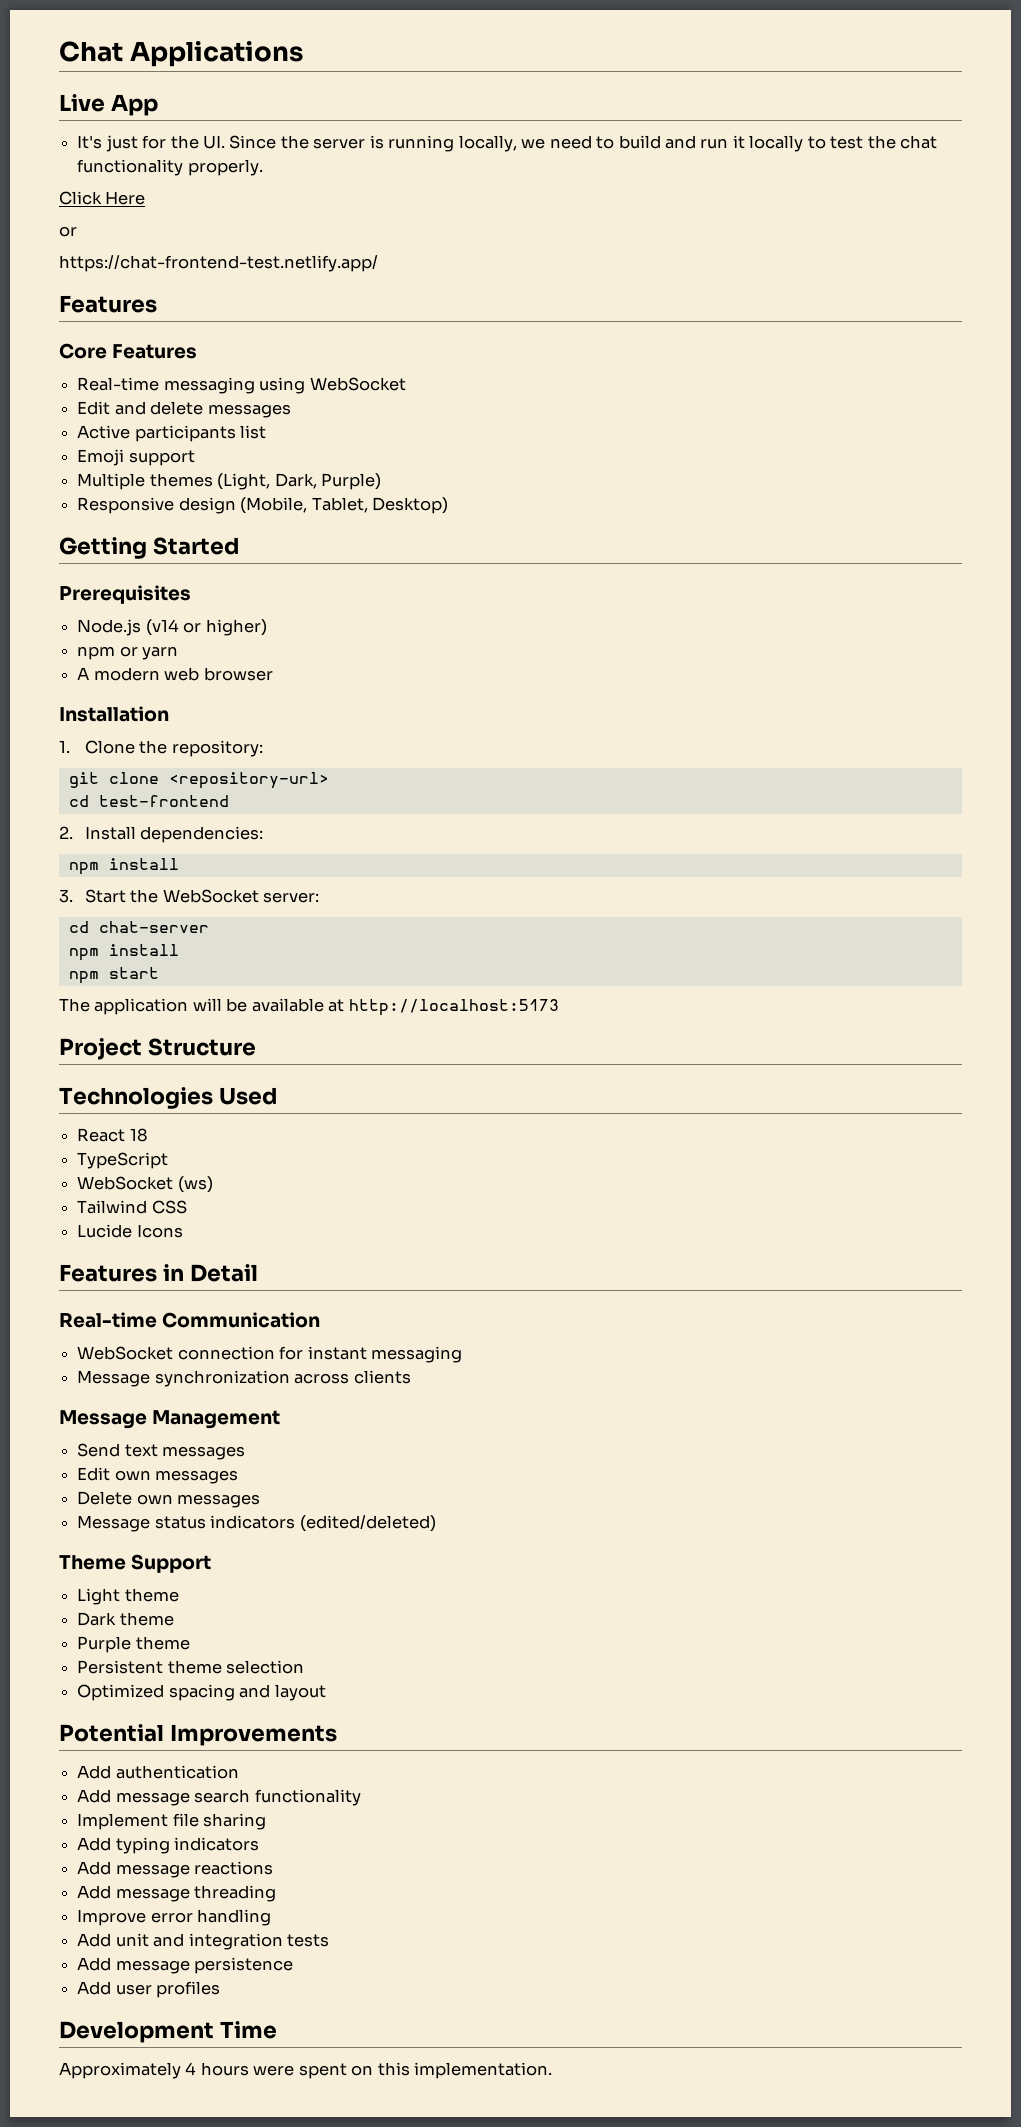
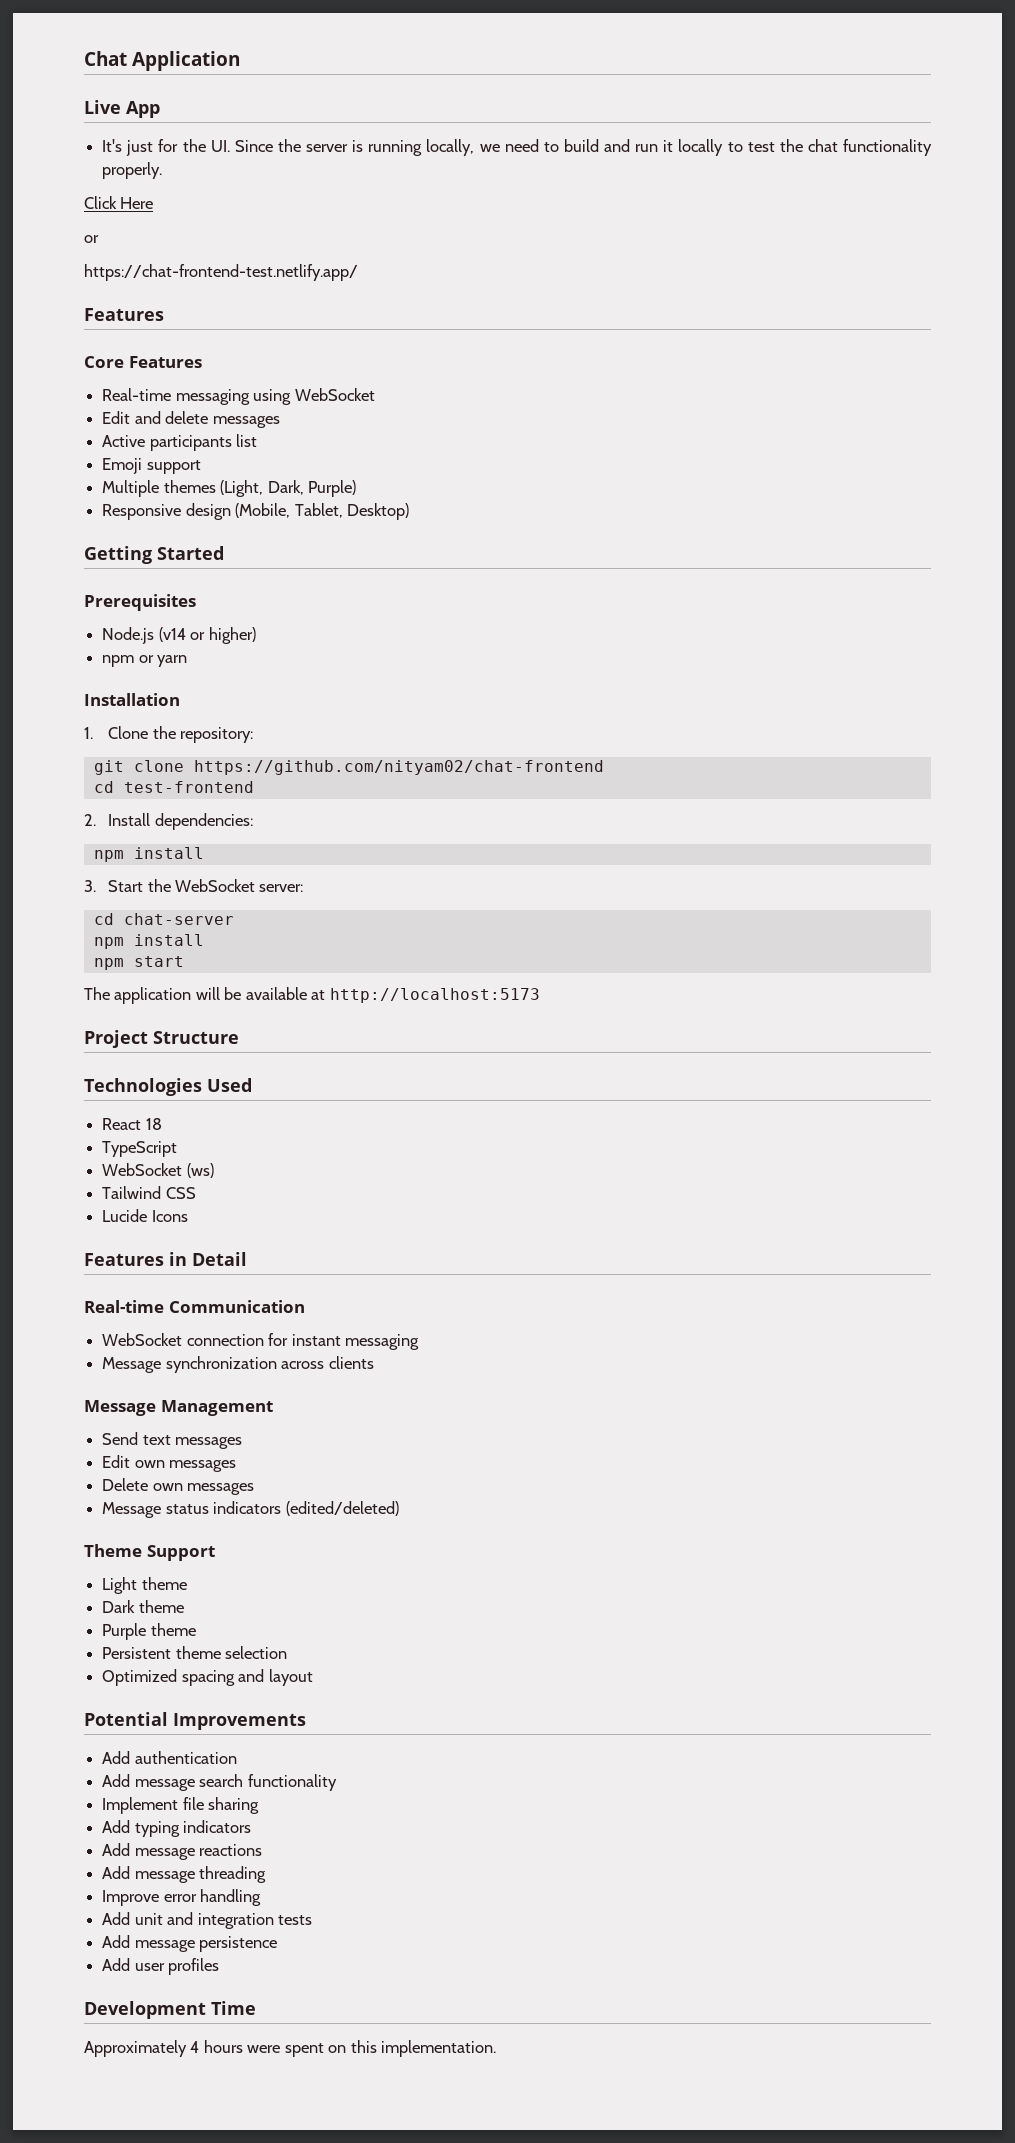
- Chat Applications
+ Chat Application
- A modern web browser
- git clone <repository-url>
+ git clone https://github.com/nityam02/chat-frontend

